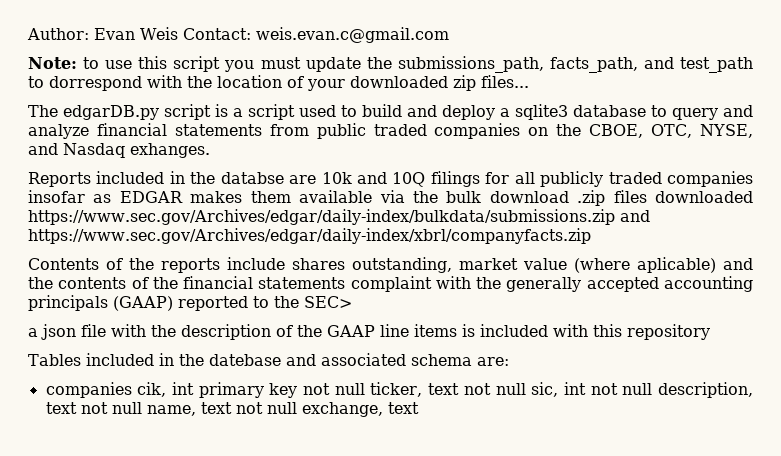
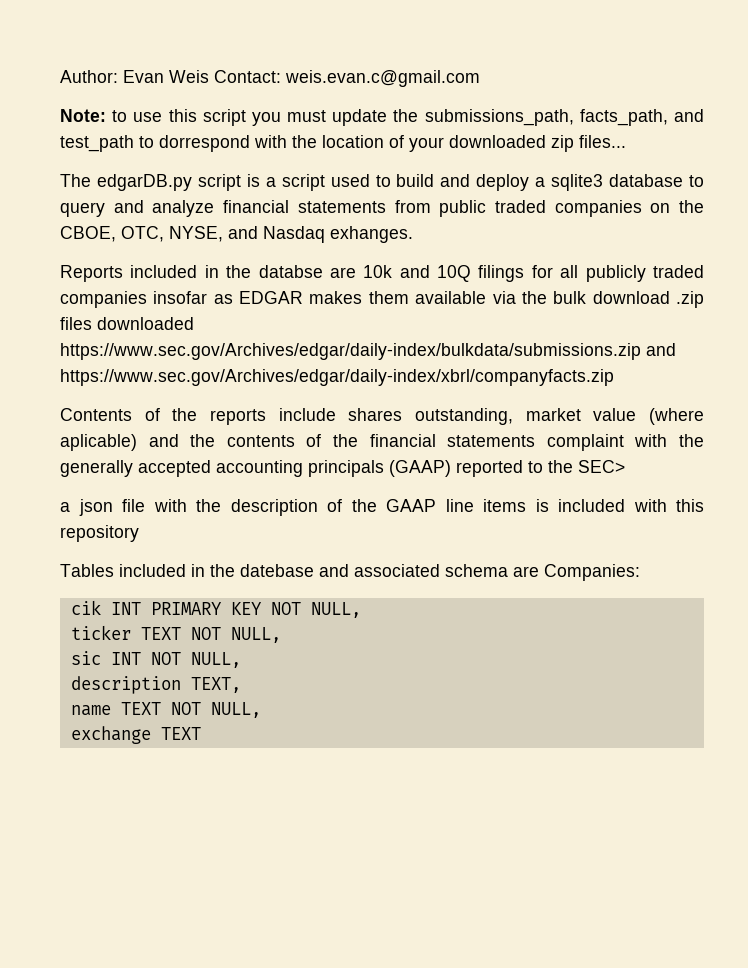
- Tables included in the datebase and associated schema are:
- companies cik, int primary key not null ticker, text not null sic, int not null description, text not null name, text not null exchange, text
+ Tables included in the datebase and associated schema are Companies:
+ cik INT PRIMARY KEY NOT NULL,
+ ticker TEXT NOT NULL,
+ sic INT NOT NULL,
+ description TEXT,
+ name TEXT NOT NULL,
+ exchange TEXT

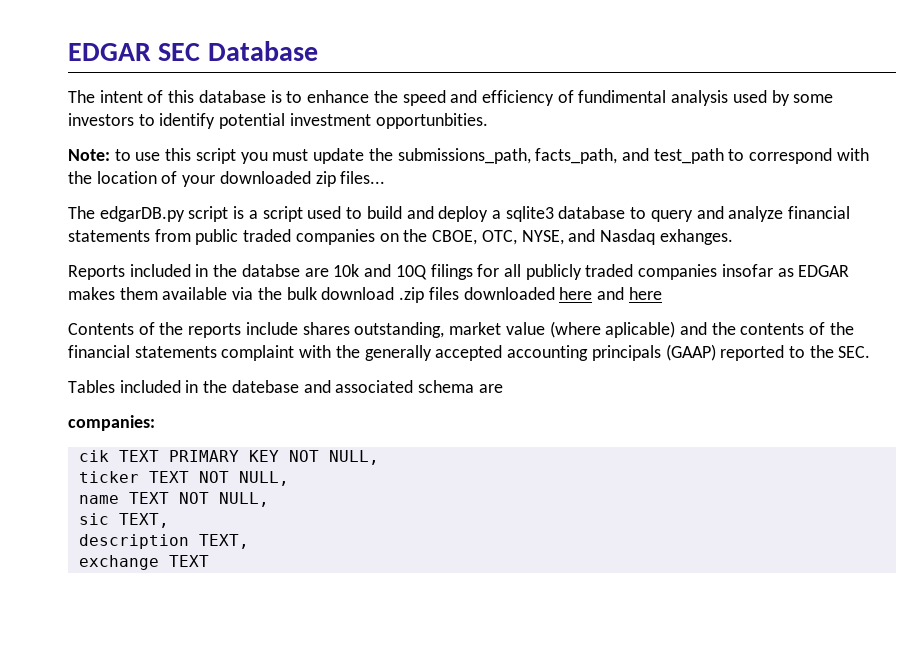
- Author: Evan Weis Contact: weis.evan.c@gmail.com
+ EDGAR SEC Database
+ The intent of this database is to enhance the speed and efficiency of fundimental analysis used by some investors to identify potential investment opportunbities.
- Note: to use this script you must update the submissions_path, facts_path, and test_path to dorrespond with the location of your downloaded zip files...
+ Note: to use this script you must update the submissions_path, facts_path, and test_path to correspond with the location of your downloaded zip files...
- Reports included in the databse are 10k and 10Q filings for all publicly traded companies insofar as EDGAR makes them available via the bulk download .zip files downloaded https://www.sec.gov/Archives/edgar/daily-index/bulkdata/submissions.zip and https://www.sec.gov/Archives/edgar/daily-index/xbrl/companyfacts.zip
+ Reports included in the databse are 10k and 10Q filings for all publicly traded companies insofar as EDGAR makes them available via the bulk download .zip files downloaded here and here
- Contents of the reports include shares outstanding, market value (where aplicable) and the contents of the financial statements complaint with the generally accepted accounting principals (GAAP) reported to the SEC>
- a json file with the description of the GAAP line items is included with this repository
+ Contents of the reports include shares outstanding, market value (where aplicable) and the contents of the financial statements complaint with the generally accepted accounting principals (GAAP) reported to the SEC.
- Tables included in the datebase and associated schema are Companies:
+ Tables included in the datebase and associated schema are
+ companies:
- cik INT PRIMARY KEY NOT NULL,
+ cik TEXT PRIMARY KEY NOT NULL,
- sic INT NOT NULL,
- description TEXT,
+ sic TEXT,
+ description TEXT,

